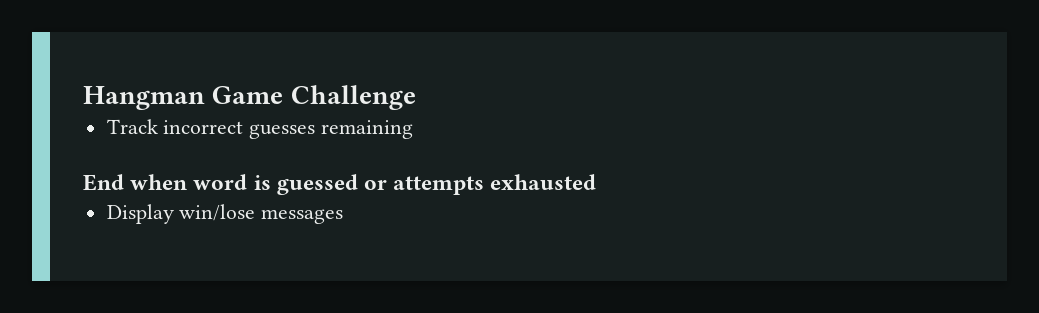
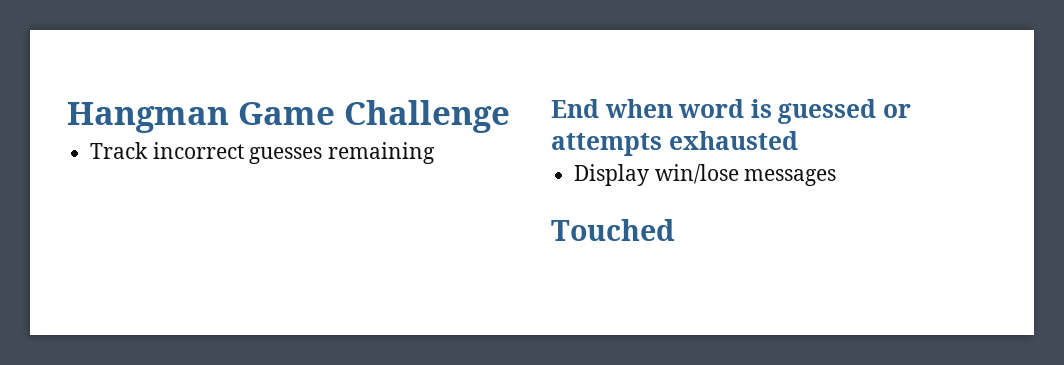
+ Touched

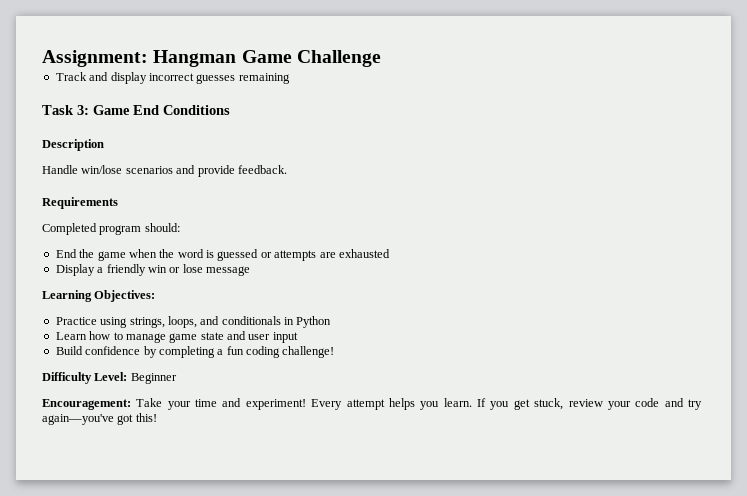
- Hangman Game Challenge
+ Assignment: Hangman Game Challenge
- Track incorrect guesses remaining
+ Track and display incorrect guesses remaining
- End when word is guessed or attempts exhausted
+ Task 3: Game End Conditions
+ Description
+ Handle win/lose scenarios and provide feedback.
+ Requirements
+ Completed program should:
+ End the game when the word is guessed or attempts are exhausted
- Display win/lose messages
- Touched
+ Display a friendly win or lose message
+ Learning Objectives:
+ Practice using strings, loops, and conditionals in Python
+ Learn how to manage game state and user input
+ Build confidence by completing a fun coding challenge!
+ Difficulty Level: Beginner
+ Encouragement: Take your time and experiment! Every attempt helps you learn. If you get stuck, review your code and try again—you've got this!

